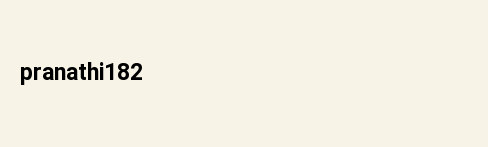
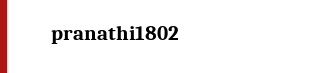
- pranathi182
+ pranathi1802

